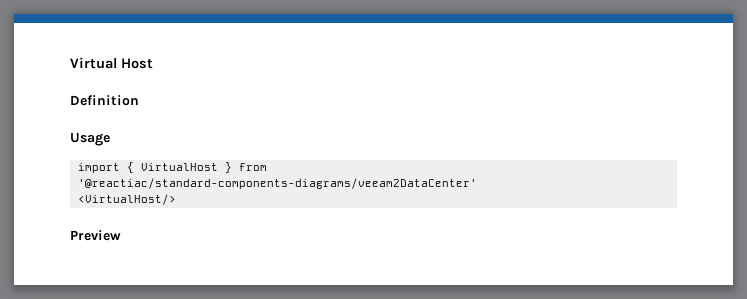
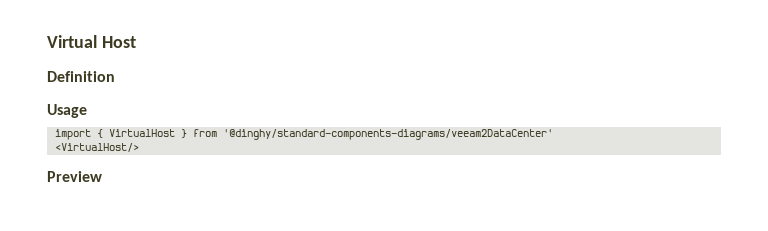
- import { VirtualHost } from '@reactiac/standard-components-diagrams/veeam2DataCenter'
+ import { VirtualHost } from '@dinghy/standard-components-diagrams/veeam2DataCenter'

